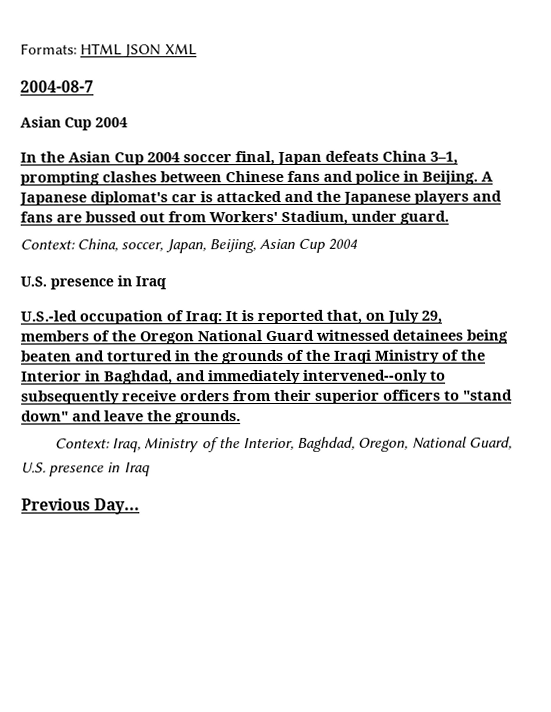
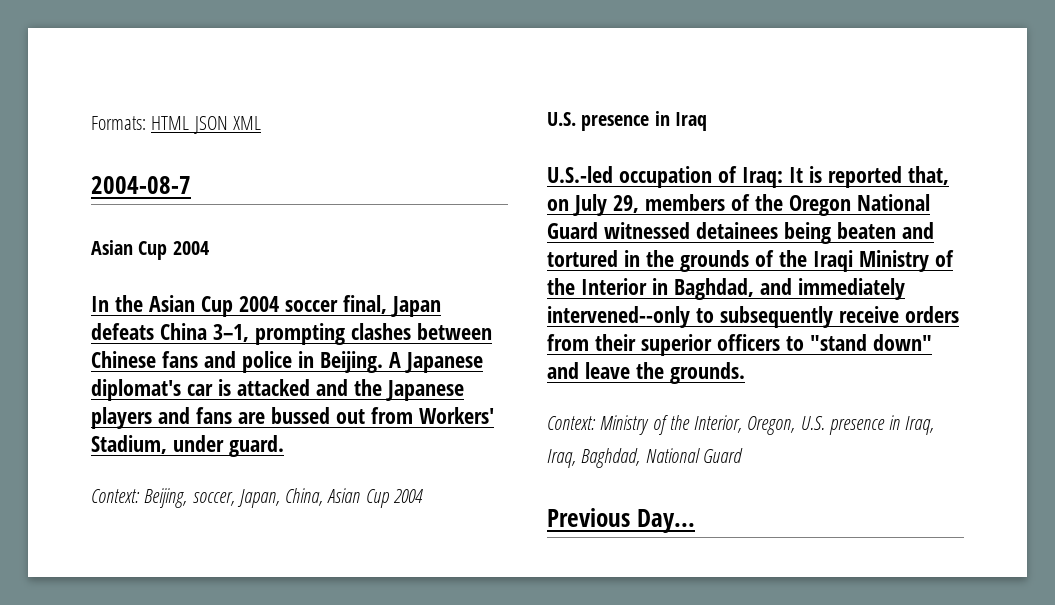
- Context: China, soccer, Japan, Beijing, Asian Cup 2004
+ Context: Beijing, soccer, Japan, China, Asian Cup 2004
- Context: Iraq, Ministry of the Interior, Baghdad, Oregon, National Guard, U.S. presence in Iraq
+ Context: Ministry of the Interior, Oregon, U.S. presence in Iraq, Iraq, Baghdad, National Guard

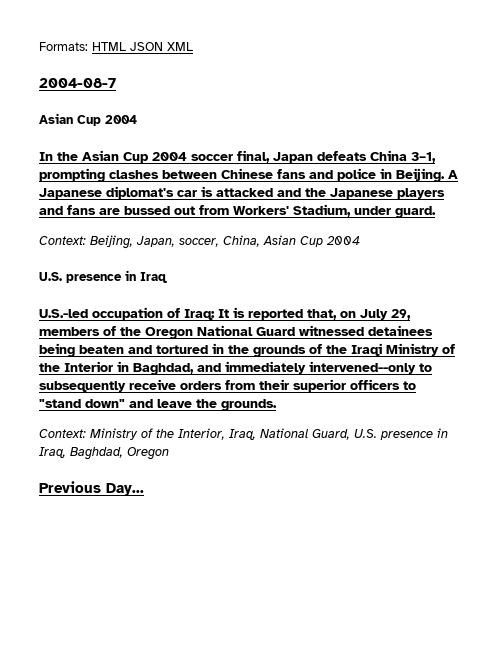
- Context: Beijing, soccer, Japan, China, Asian Cup 2004
+ Context: Beijing, Japan, soccer, China, Asian Cup 2004
- Context: Ministry of the Interior, Oregon, U.S. presence in Iraq, Iraq, Baghdad, National Guard
+ Context: Ministry of the Interior, Iraq, National Guard, U.S. presence in Iraq, Baghdad, Oregon

